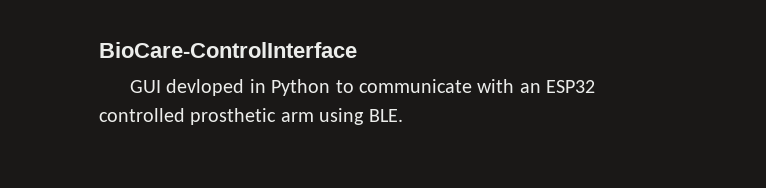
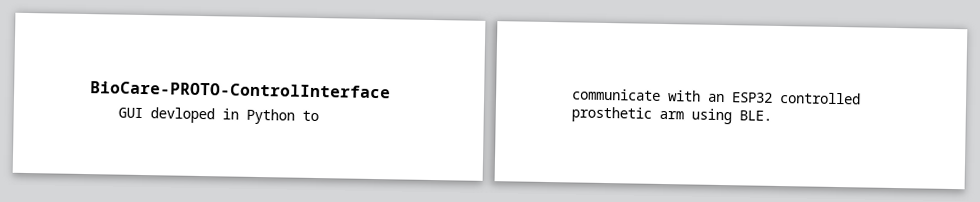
- BioCare-ControlInterface
+ BioCare-PROTO-ControlInterface

